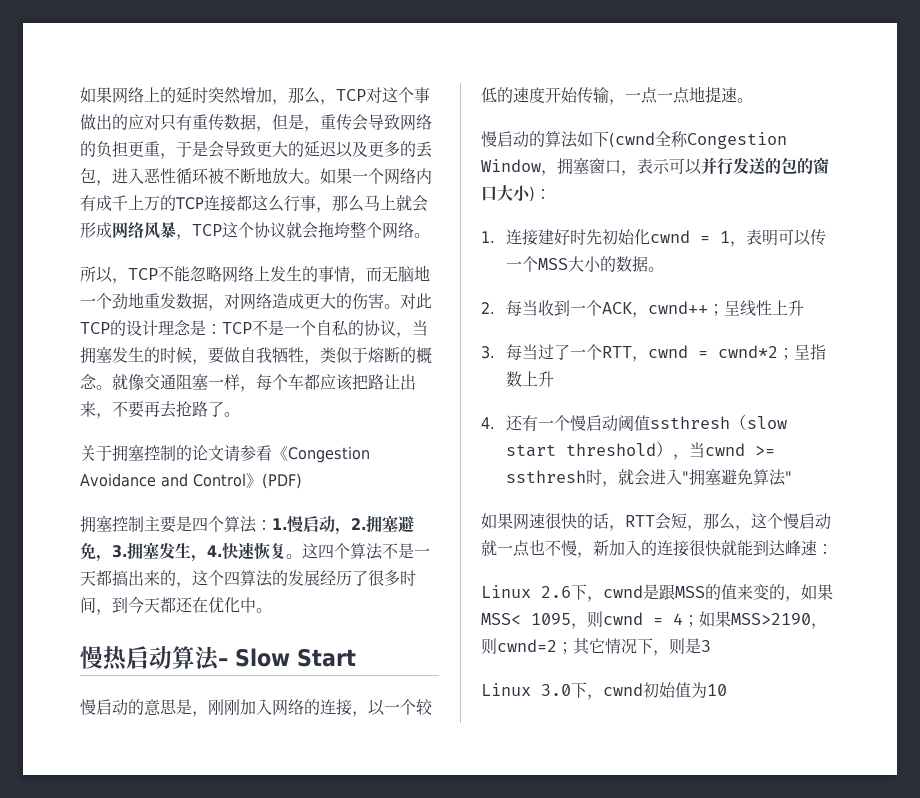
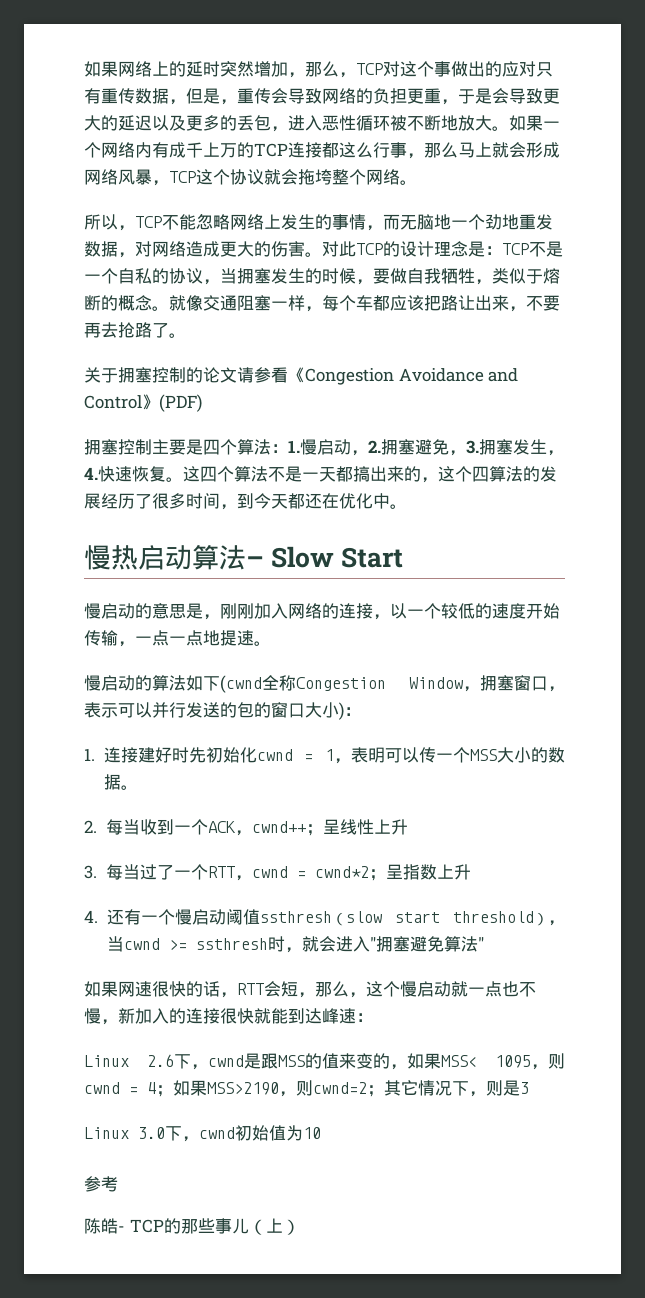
+ 参考
+ 陈皓- TCP的那些事儿（上）

